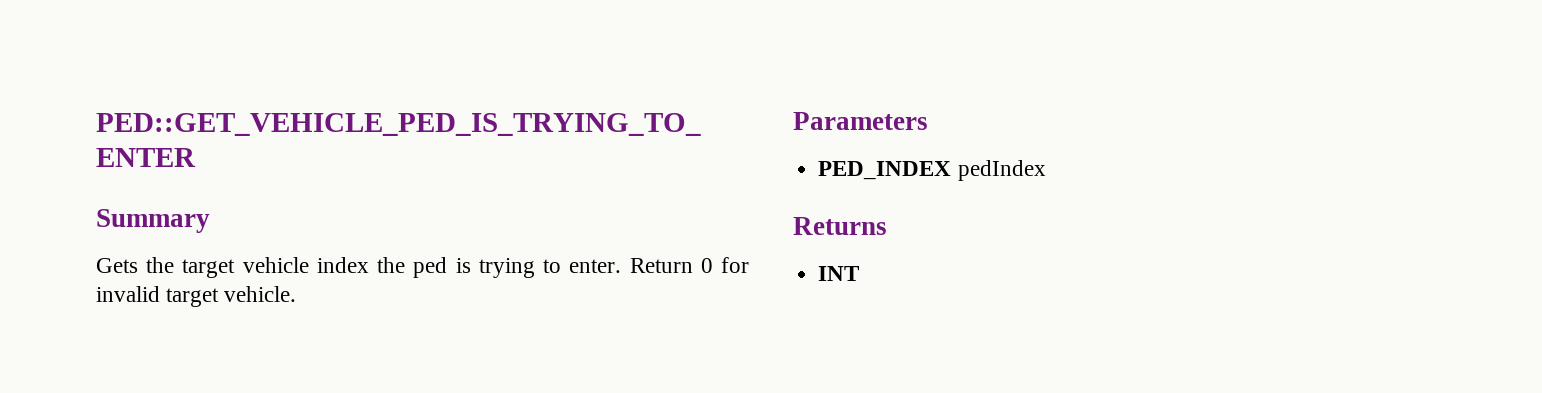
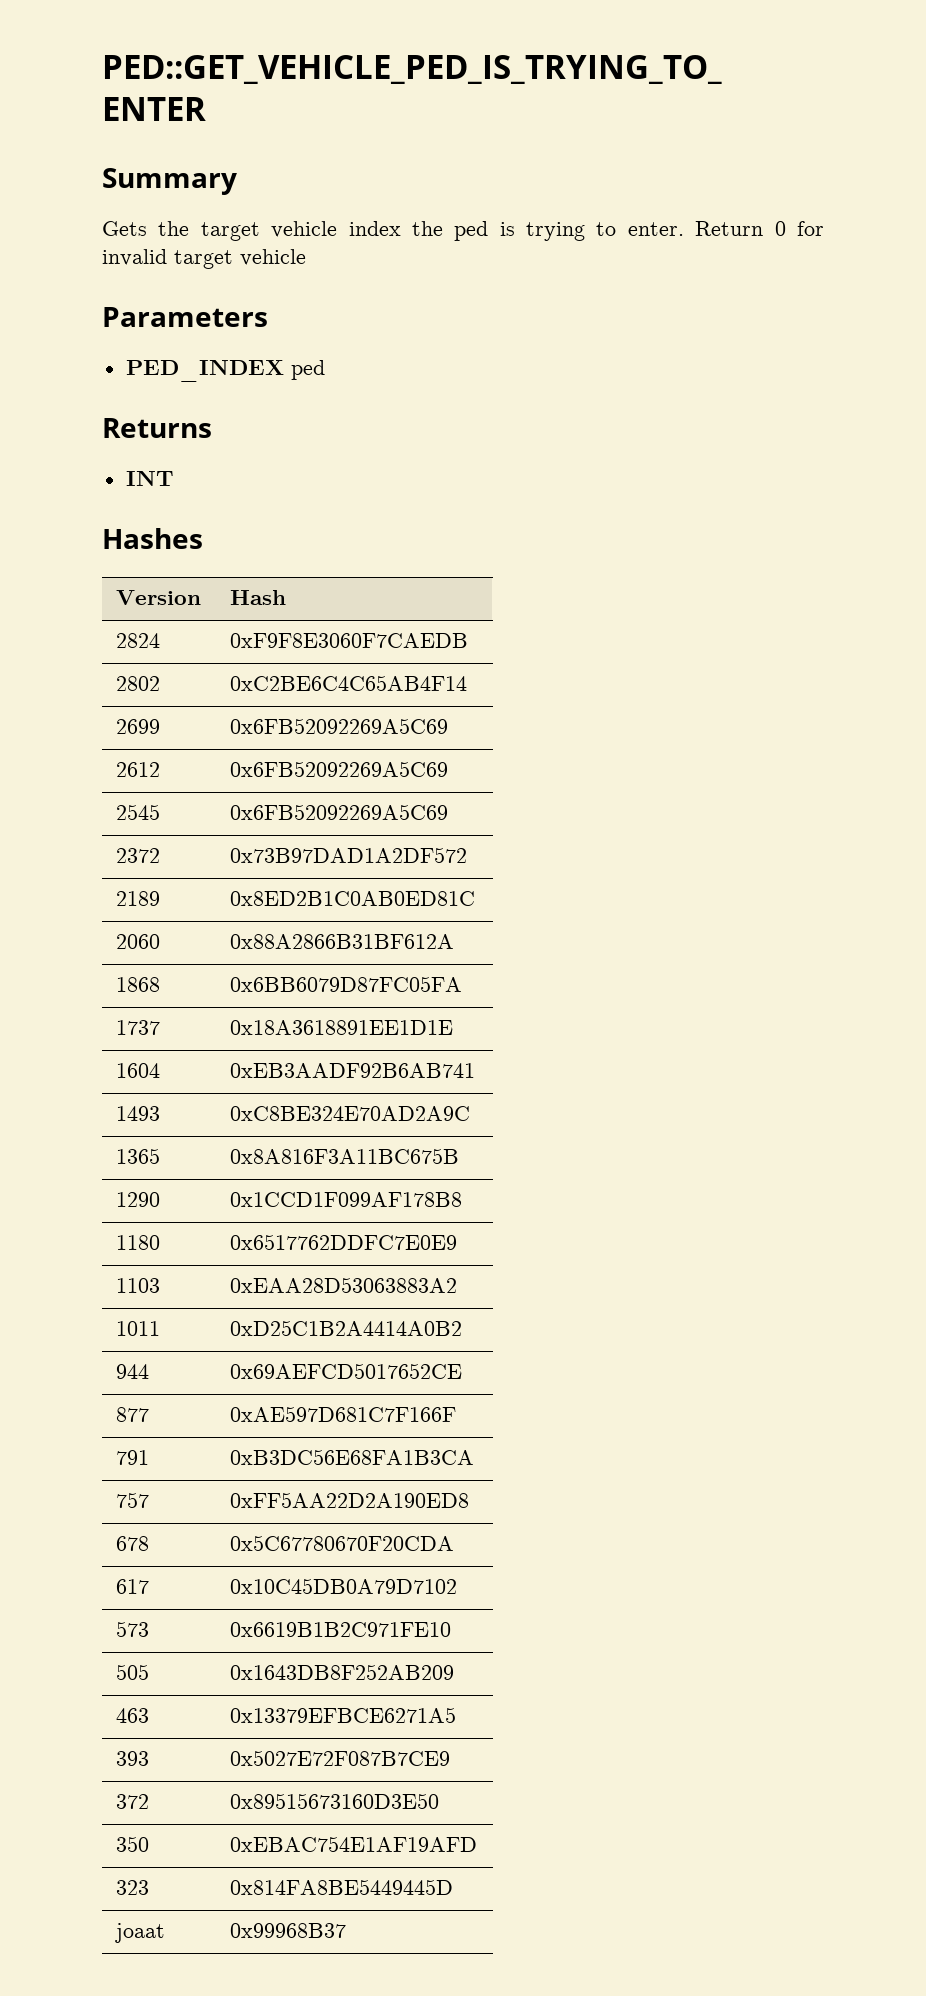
- Return 0 for invalid target vehicle.
+ Return 0 for invalid target vehicle
- PED_INDEX pedIndex
+ PED_INDEX ped
+ Hashes
+ Version | Hash
+ 2824 | 0xF9F8E3060F7CAEDB
+ 2802 | 0xC2BE6C4C65AB4F14
+ 2699 | 0x6FB52092269A5C69
+ 2612 | 0x6FB52092269A5C69
+ 2545 | 0x6FB52092269A5C69
+ 2372 | 0x73B97DAD1A2DF572
+ 2189 | 0x8ED2B1C0AB0ED81C
+ 2060 | 0x88A2866B31BF612A
+ 1868 | 0x6BB6079D87FC05FA
+ 1737 | 0x18A3618891EE1D1E
+ 1604 | 0xEB3AADF92B6AB741
+ 1493 | 0xC8BE324E70AD2A9C
+ 1365 | 0x8A816F3A11BC675B
+ 1290 | 0x1CCD1F099AF178B8
+ 1180 | 0x6517762DDFC7E0E9
+ 1103 | 0xEAA28D53063883A2
+ 1011 | 0xD25C1B2A4414A0B2
+ 944 | 0x69AEFCD5017652CE
+ 877 | 0xAE597D681C7F166F
+ 791 | 0xB3DC56E68FA1B3CA
+ 757 | 0xFF5AA22D2A190ED8
+ 678 | 0x5C67780670F20CDA
+ 617 | 0x10C45DB0A79D7102
+ 573 | 0x6619B1B2C971FE10
+ 505 | 0x1643DB8F252AB209
+ 463 | 0x13379EFBCE6271A5
+ 393 | 0x5027E72F087B7CE9
+ 372 | 0x89515673160D3E50
+ 350 | 0xEBAC754E1AF19AFD
+ 323 | 0x814FA8BE5449445D
+ joaat | 0x99968B37

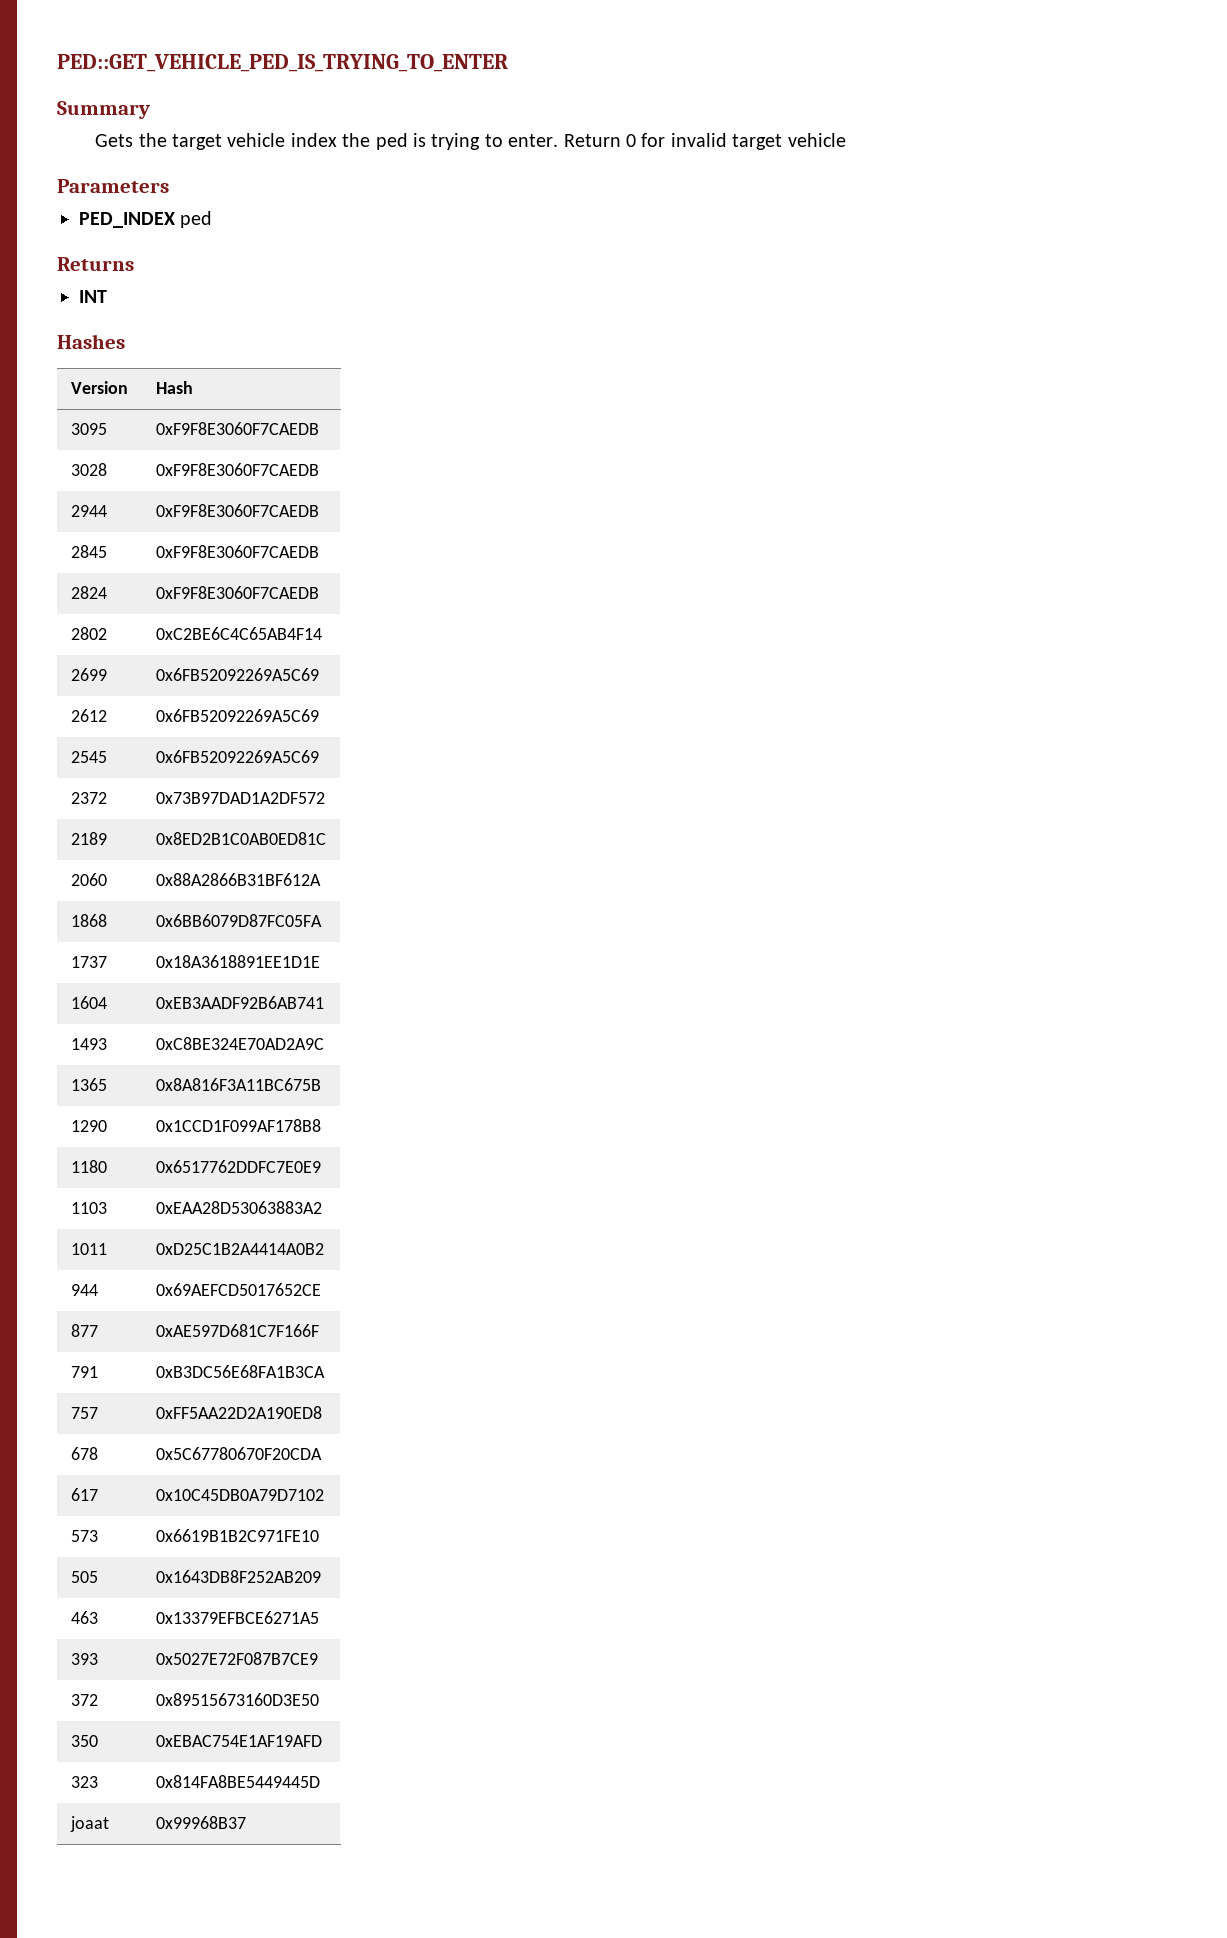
+ 3095 | 0xF9F8E3060F7CAEDB
+ 3028 | 0xF9F8E3060F7CAEDB
+ 2944 | 0xF9F8E3060F7CAEDB
+ 2845 | 0xF9F8E3060F7CAEDB

